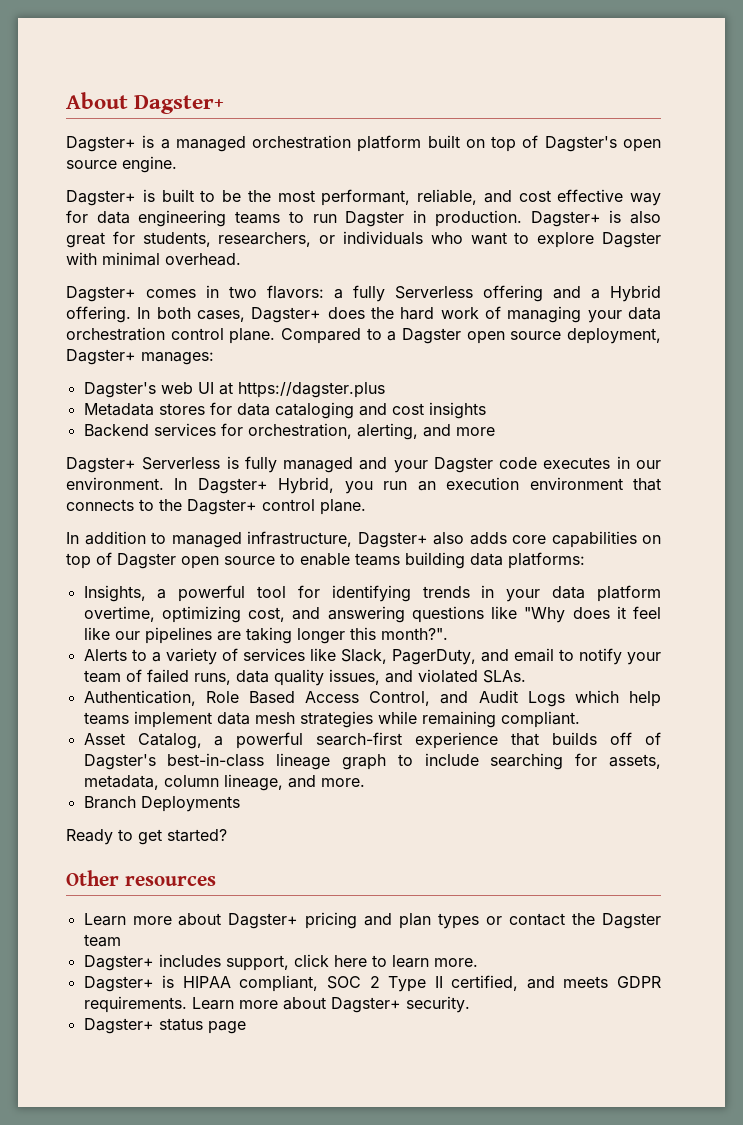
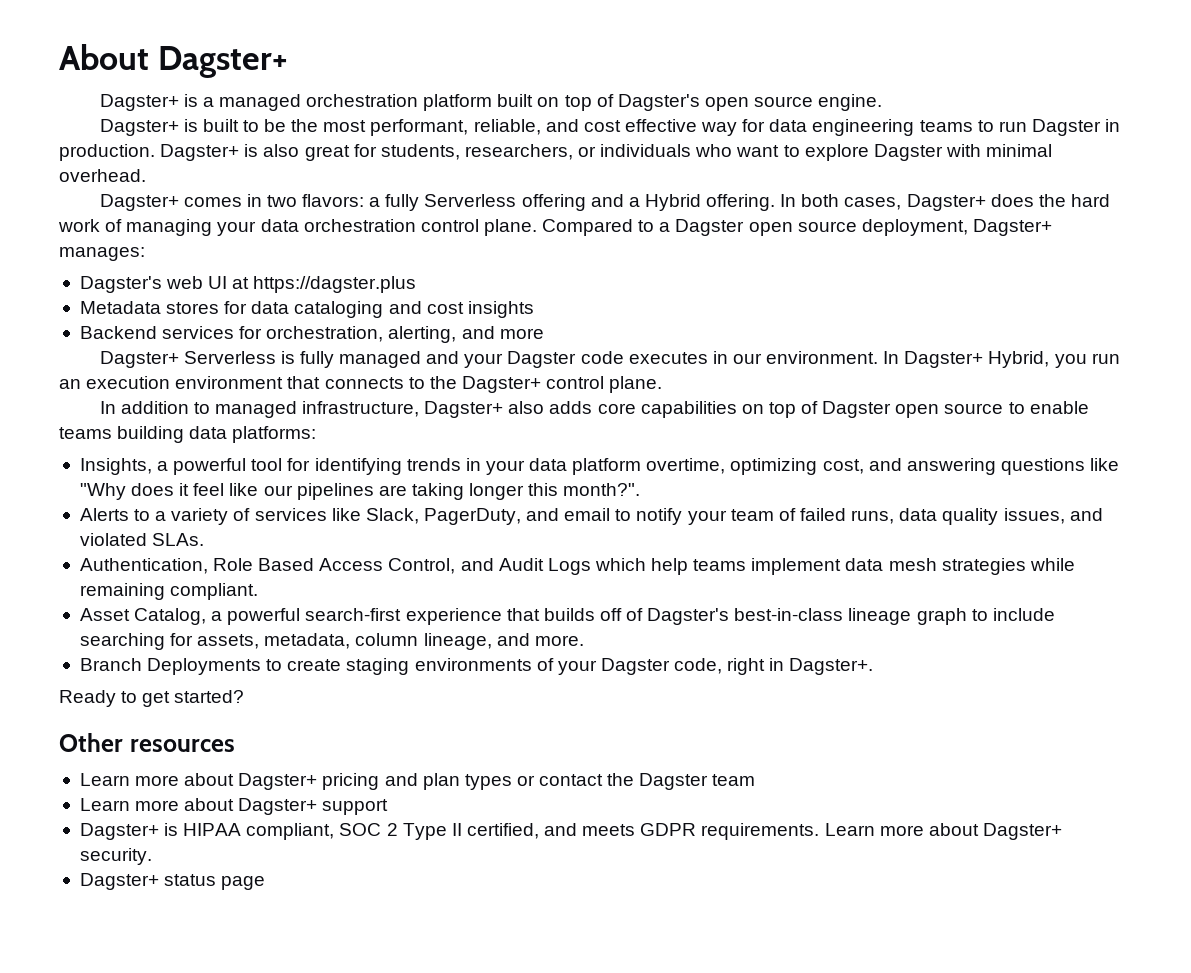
- Branch Deployments
+ Branch Deployments to create staging environments of your Dagster code, right in Dagster+.
- Dagster+ includes support, click here to learn more.
+ Learn more about Dagster+ support

